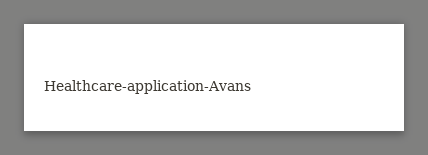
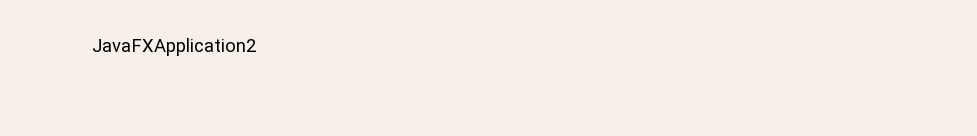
- Healthcare-application-Avans
+ JavaFXApplication2

